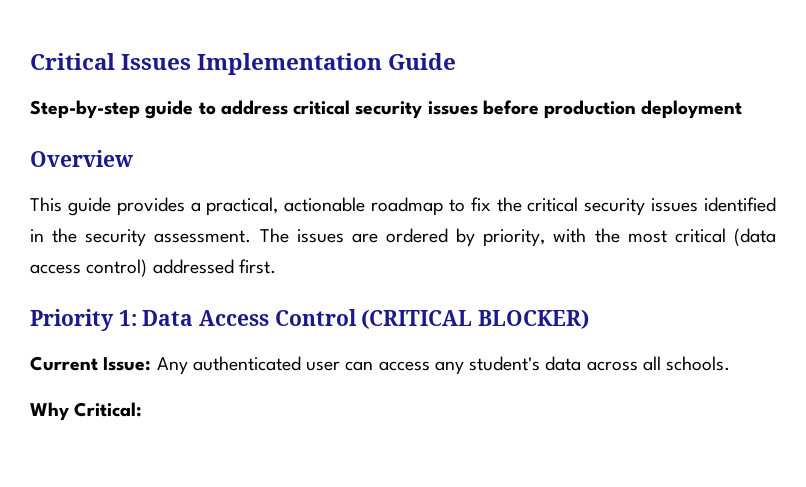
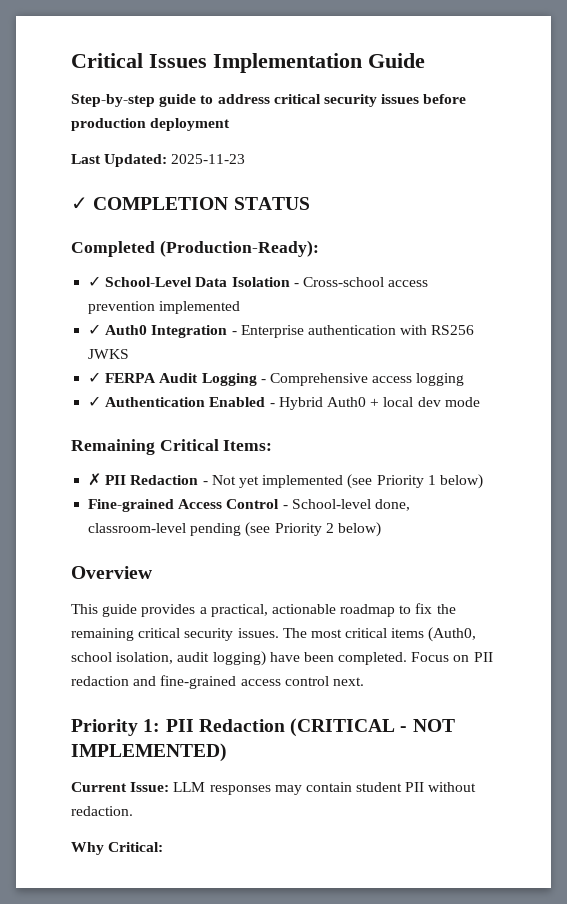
+ Last Updated: 2025-11-23
+ ✓ COMPLETION STATUS
+ Completed (Production-Ready):
+ ✓ School-Level Data Isolation - Cross-school access prevention implemented
+ ✓ Auth0 Integration - Enterprise authentication with RS256 JWKS
+ ✓ FERPA Audit Logging - Comprehensive access logging
+ ✓ Authentication Enabled - Hybrid Auth0 + local dev mode
+ Remaining Critical Items:
+ ✗ PII Redaction - Not yet implemented (see Priority 1 below)
+ Fine-grained Access Control - School-level done, classroom-level pending (see Priority 2 below)
- This guide provides a practical, actionable roadmap to fix the critical security issues identified in the security assessment. The issues are ordered by priority, with the most critical (data access control) addressed first.
- Priority 1: Data Access Control (CRITICAL BLOCKER)
- Current Issue: Any authenticated user can access any student's data across all schools.
+ This guide provides a practical, actionable roadmap to fix the remaining critical security issues. The most critical items (Auth0, school isolation, audit logging) have been completed. Focus on PII redaction and fine-grained access control next.
+ Priority 1: PII Redaction (CRITICAL - NOT IMPLEMENTED)
+ Current Issue: LLM responses may contain student PII without redaction.

